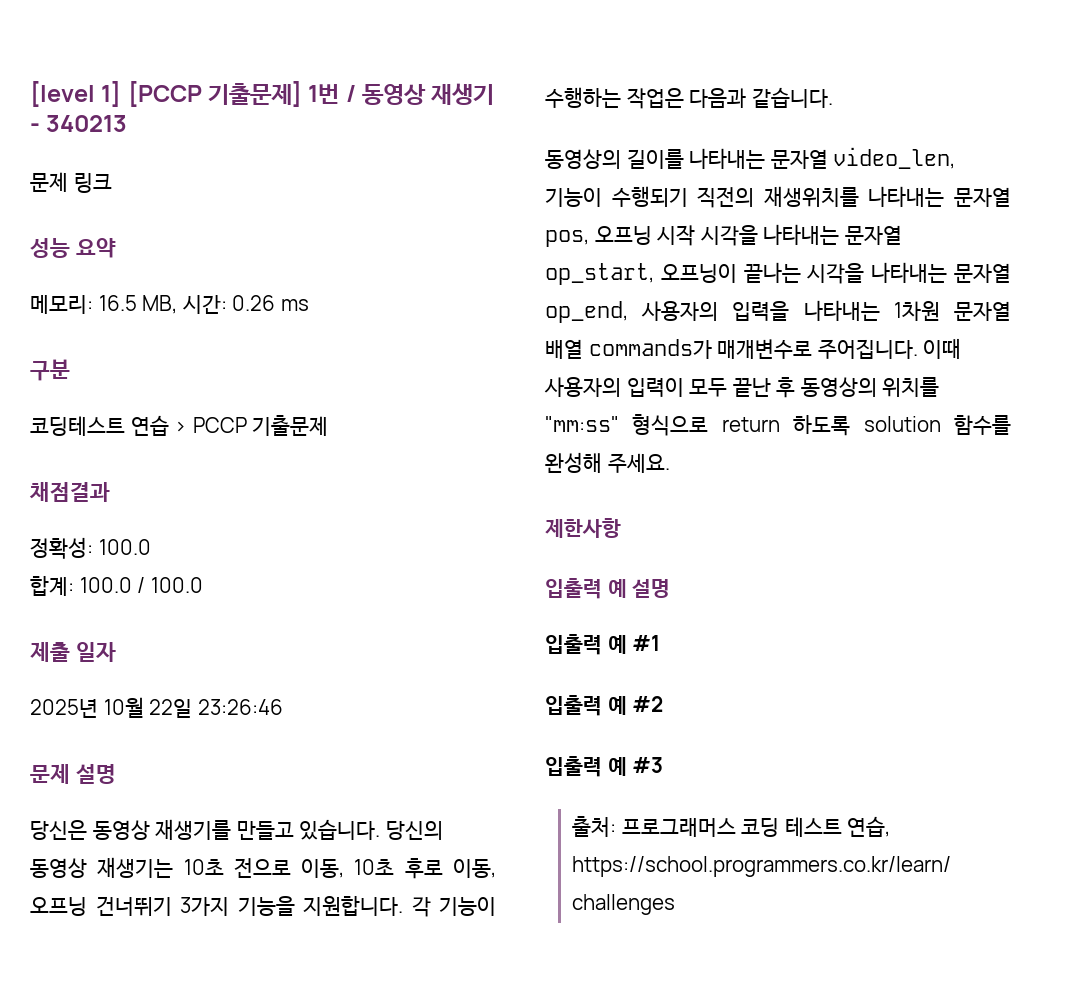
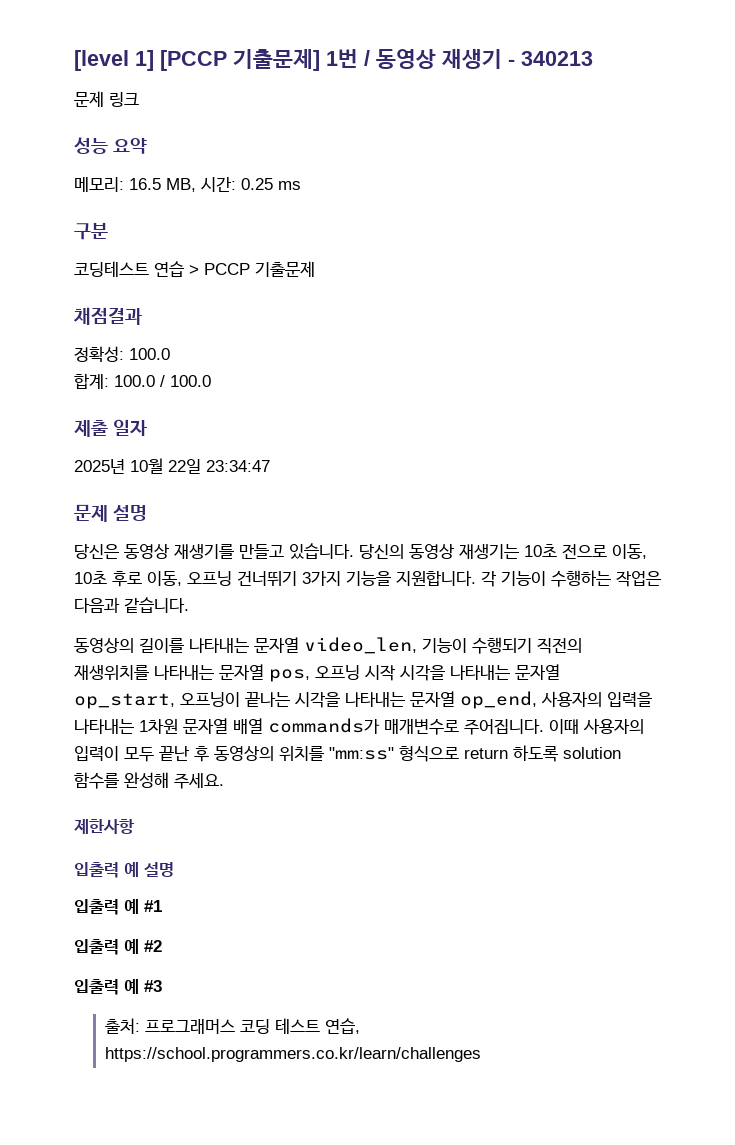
- 메모리: 16.5 MB, 시간: 0.26 ms
+ 메모리: 16.5 MB, 시간: 0.25 ms
- 2025년 10월 22일 23:26:46
+ 2025년 10월 22일 23:34:47

